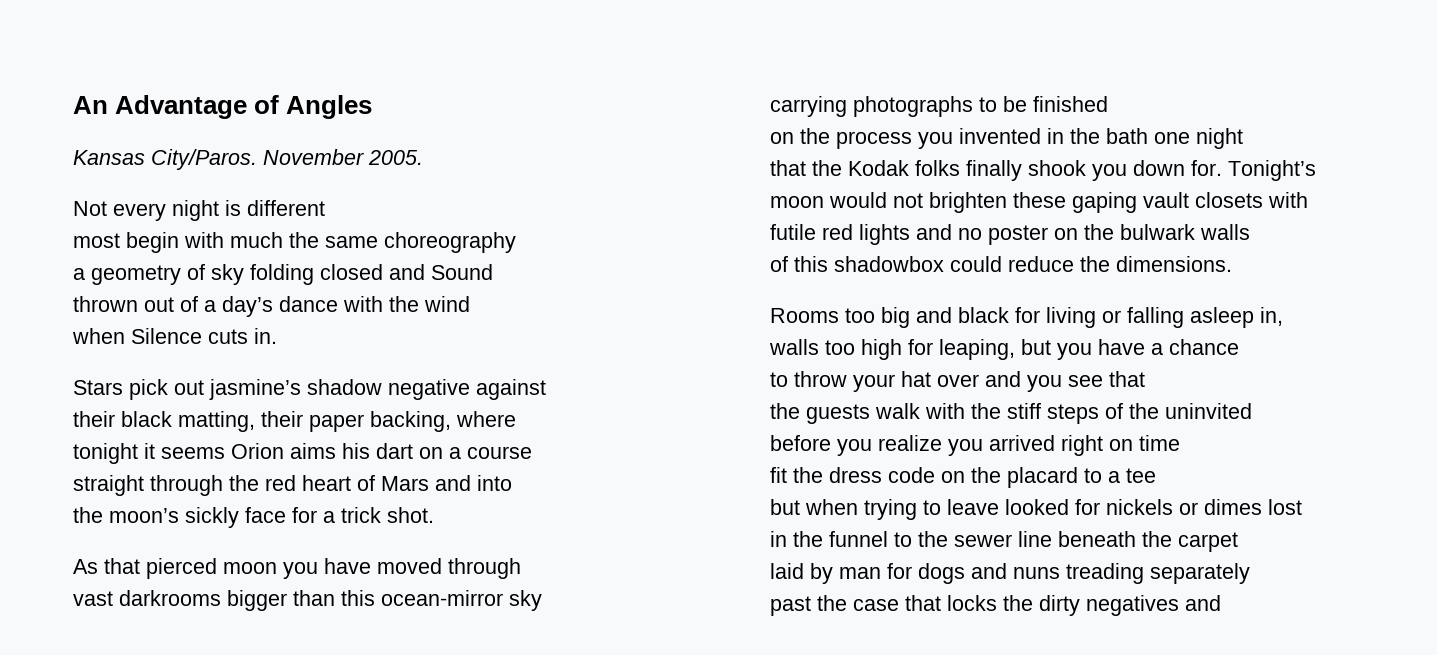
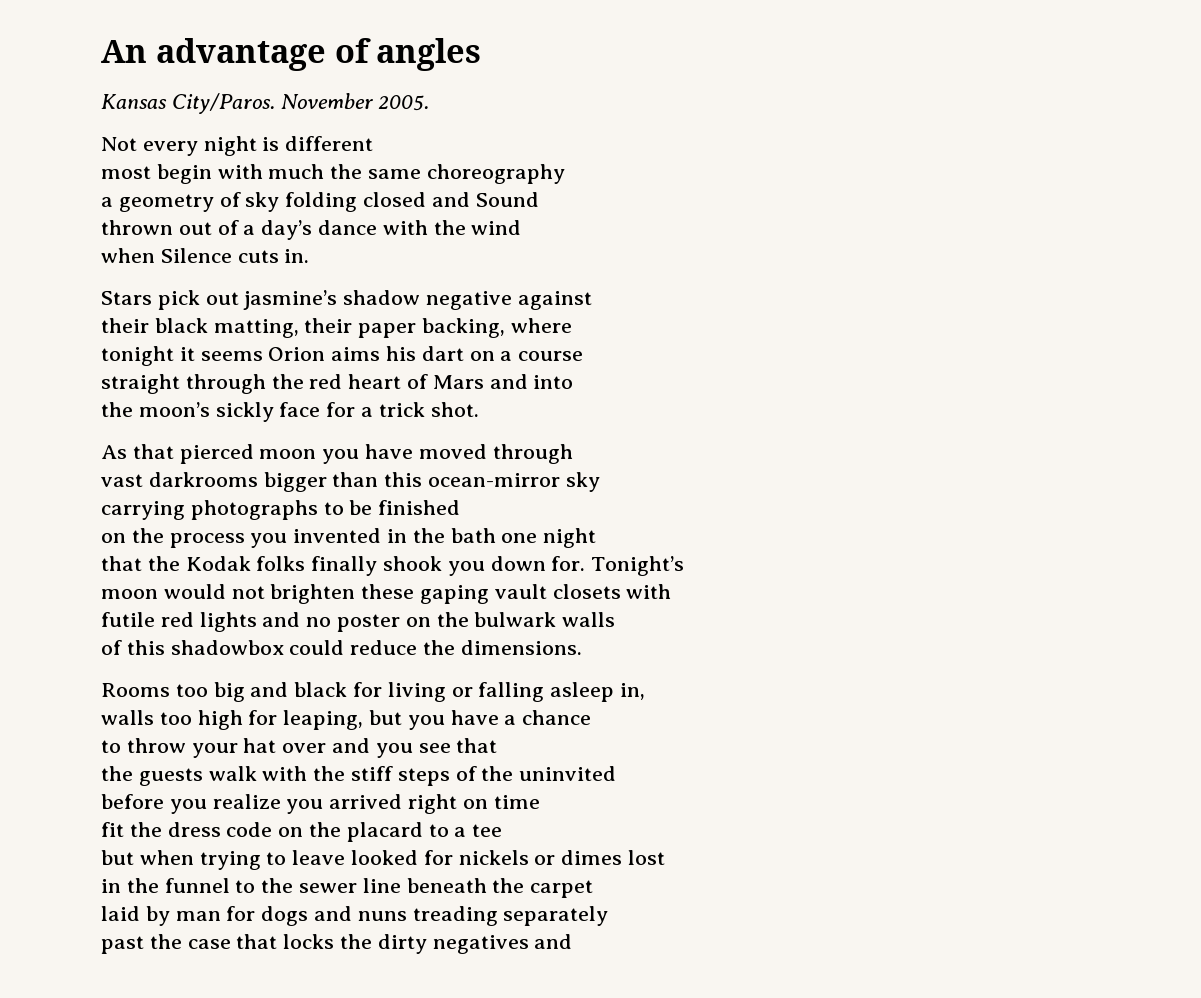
- An Advantage of Angles
+ An advantage of angles

